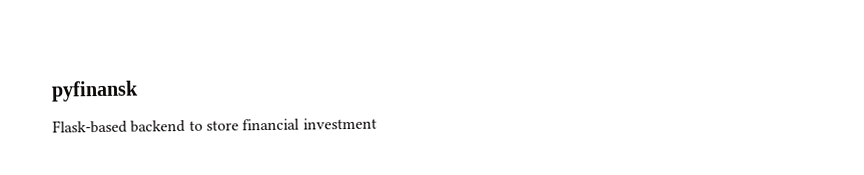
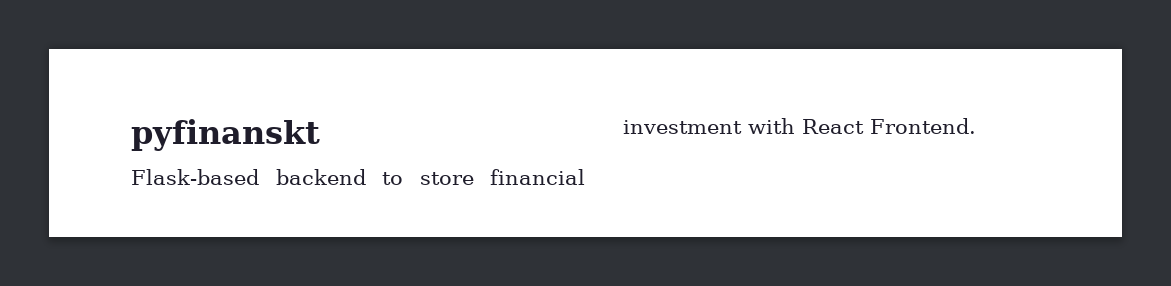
- pyfinansk
+ pyfinanskt
- Flask-based backend to store financial investment
+ Flask-based backend to store financial investment with React Frontend.

